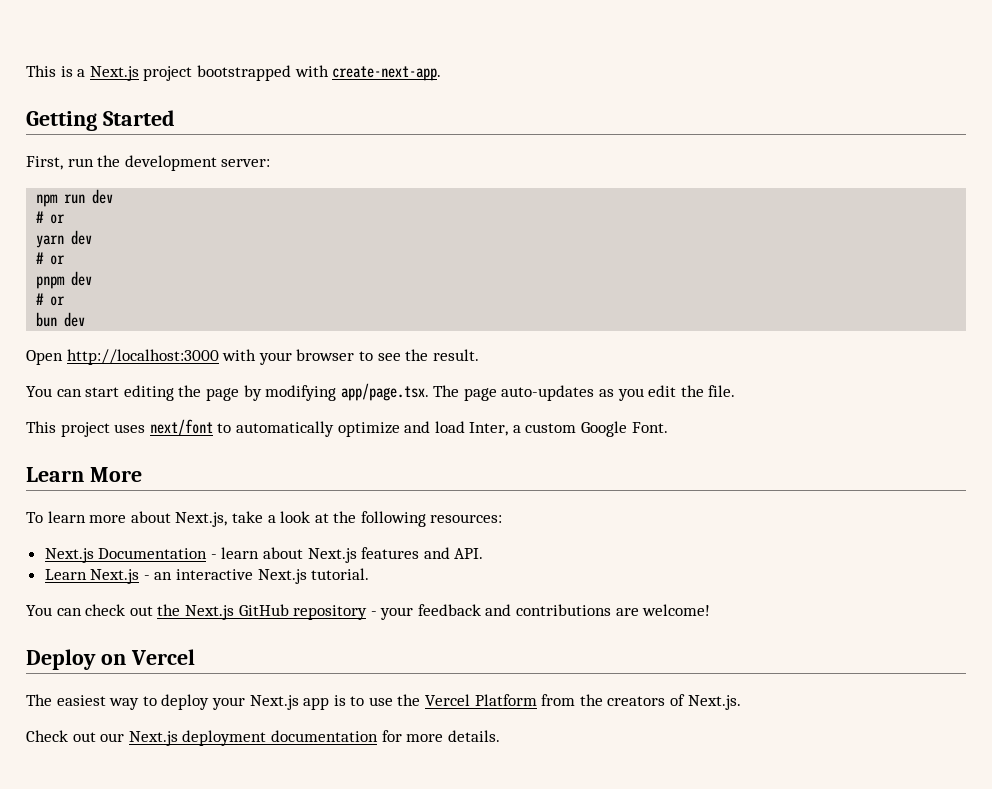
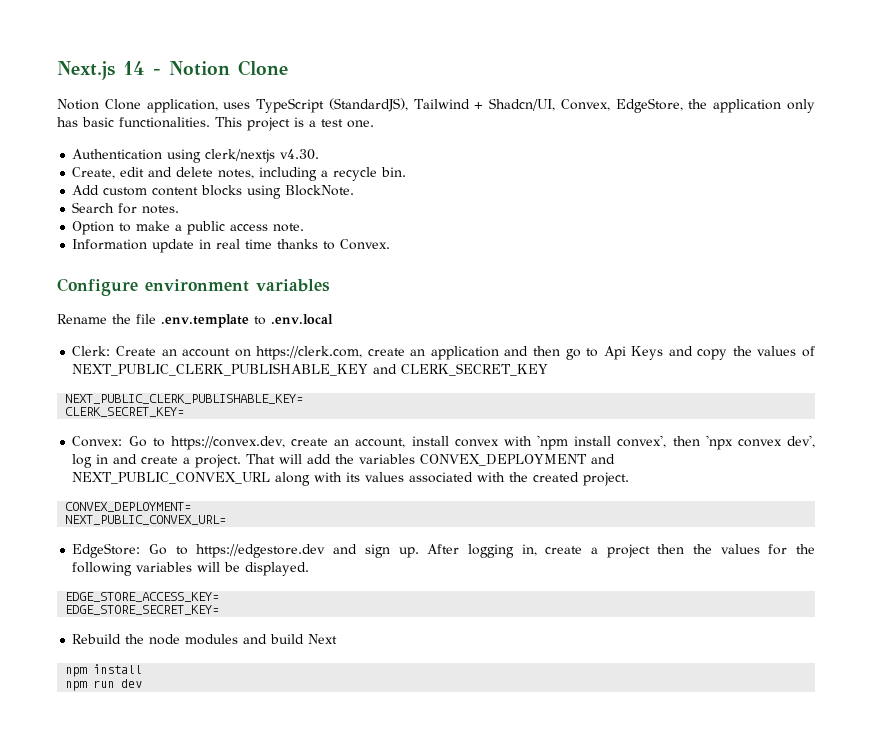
- This is a Next.js project bootstrapped with create-next-app.
- Getting Started
- First, run the development server:
+ Next.js 14 - Notion Clone
+ Notion Clone application, uses TypeScript (StandardJS), Tailwind + Shadcn/UI, Convex, EdgeStore, the application only has basic functionalities. This project is a test one.
+ Authentication using clerk/nextjs v4.30.
+ Create, edit and delete notes, including a recycle bin.
+ Add custom content blocks using BlockNote.
+ Search for notes.
+ Option to make a public access note.
+ Information update in real time thanks to Convex.
+ Configure environment variables
+ Rename the file .env.template to .env.local
+ Clerk: Create an account on https://clerk.com, create an application and then go to Api Keys and copy the values of NEXT_PUBLIC_CLERK_PUBLISHABLE_KEY and CLERK_SECRET_KEY
+ NEXT_PUBLIC_CLERK_PUBLISHABLE_KEY=
+ CLERK_SECRET_KEY=
+ Convex: Go to https://convex.dev, create an account, install convex with 'npm install convex', then 'npx convex dev', log in and create a project. That will add the variables CONVEX_DEPLOYMENT and NEXT_PUBLIC_CONVEX_URL along with its values associated with the created project.
+ CONVEX_DEPLOYMENT=
+ NEXT_PUBLIC_CONVEX_URL=
+ EdgeStore: Go to https://edgestore.dev and sign up. After logging in, create a project then the values for the following variables will be displayed.
+ EDGE_STORE_ACCESS_KEY=
+ EDGE_STORE_SECRET_KEY=
+ Rebuild the node modules and build Next
+ npm install
  npm run dev
- # or
- yarn dev
- # or
- pnpm dev
- # or
- bun dev
- Open http://localhost:3000 with your browser to see the result.
- You can start editing the page by modifying app/page.tsx. The page auto-updates as you edit the file.
- This project uses next/font to automatically optimize and load Inter, a custom Google Font.
- Learn More
- To learn more about Next.js, take a look at the following resources:
- Next.js Documentation - learn about Next.js features and API.
- Learn Next.js - an interactive Next.js tutorial.
- You can check out the Next.js GitHub repository - your feedback and contributions are welcome!
- Deploy on Vercel
- The easiest way to deploy your Next.js app is to use the Vercel Platform from the creators of Next.js.
- Check out our Next.js deployment documentation for more details.

